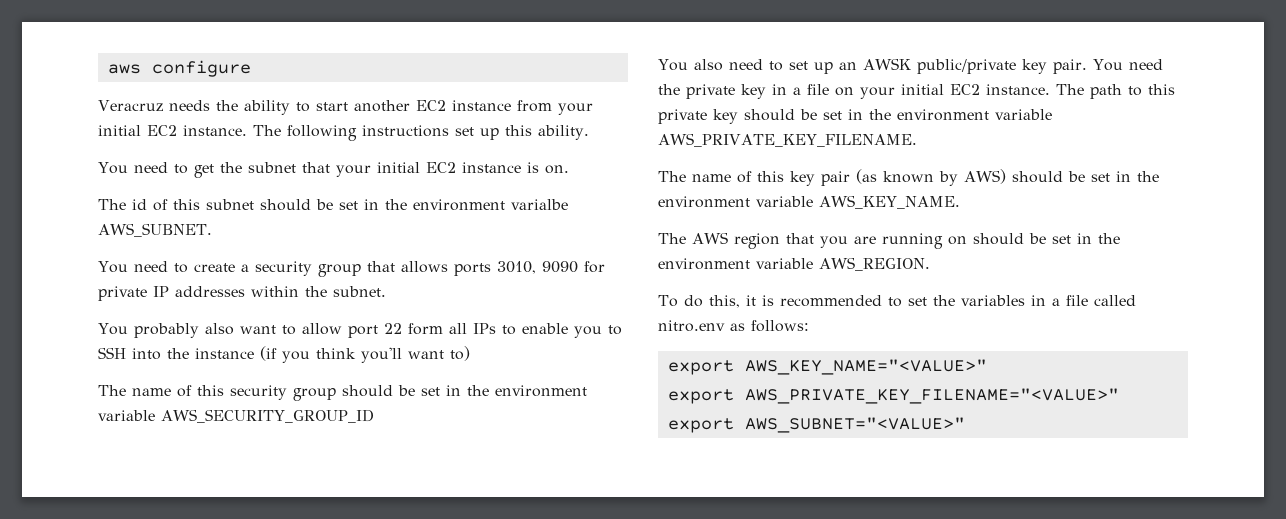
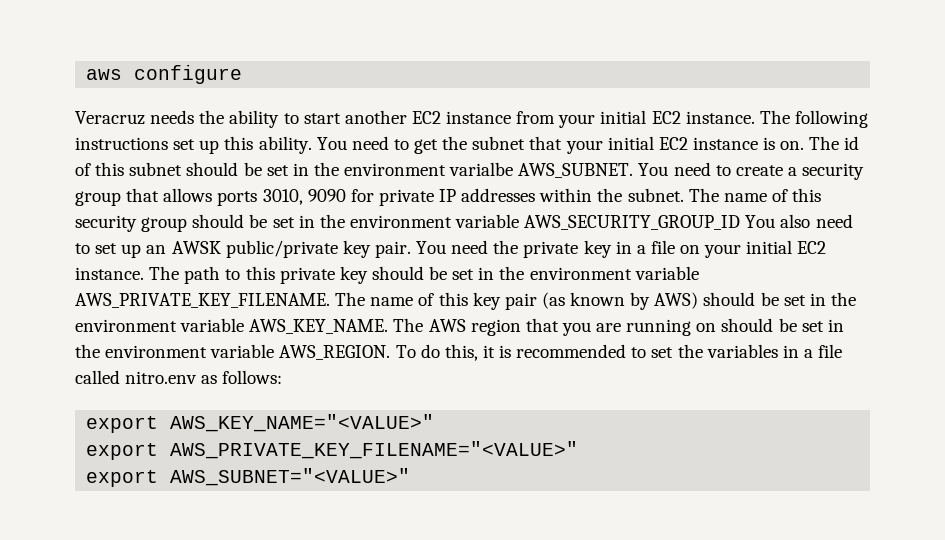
- The following instructions set up this ability.
- You need to get the subnet that your initial EC2 instance is on.
- The id of this subnet should be set in the environment varialbe AWS_SUBNET.
- You need to create a security group that allows ports 3010, 9090 for private IP addresses within the subnet.
- You probably also want to allow port 22 form all IPs to enable you to SSH into the instance (if you think you'll want to)
- The name of this security group should be set in the environment variable AWS_SECURITY_GROUP_ID
- You also need to set up an AWSK public/private key pair.
+ The following instructions set up this ability. You need to get the subnet that your initial EC2 instance is on. The id of this subnet should be set in the environment varialbe AWS_SUBNET. You need to create a security group that allows ports 3010, 9090 for private IP addresses within the subnet. The name of this security group should be set in the environment variable AWS_SECURITY_GROUP_ID You also need to set up an AWSK public/private key pair.
- The path to this private key should be set in the environment variable AWS_PRIVATE_KEY_FILENAME.
- The name of this key pair (as known by AWS) should be set in the environment variable AWS_KEY_NAME.
- The AWS region that you are running on should be set in the environment variable AWS_REGION.
- To do this, it is recommended to set the variables in a file called nitro.env as follows:
+ The path to this private key should be set in the environment variable AWS_PRIVATE_KEY_FILENAME. The name of this key pair (as known by AWS) should be set in the environment variable AWS_KEY_NAME. The AWS region that you are running on should be set in the environment variable AWS_REGION. To do this, it is recommended to set the variables in a file called nitro.env as follows:

